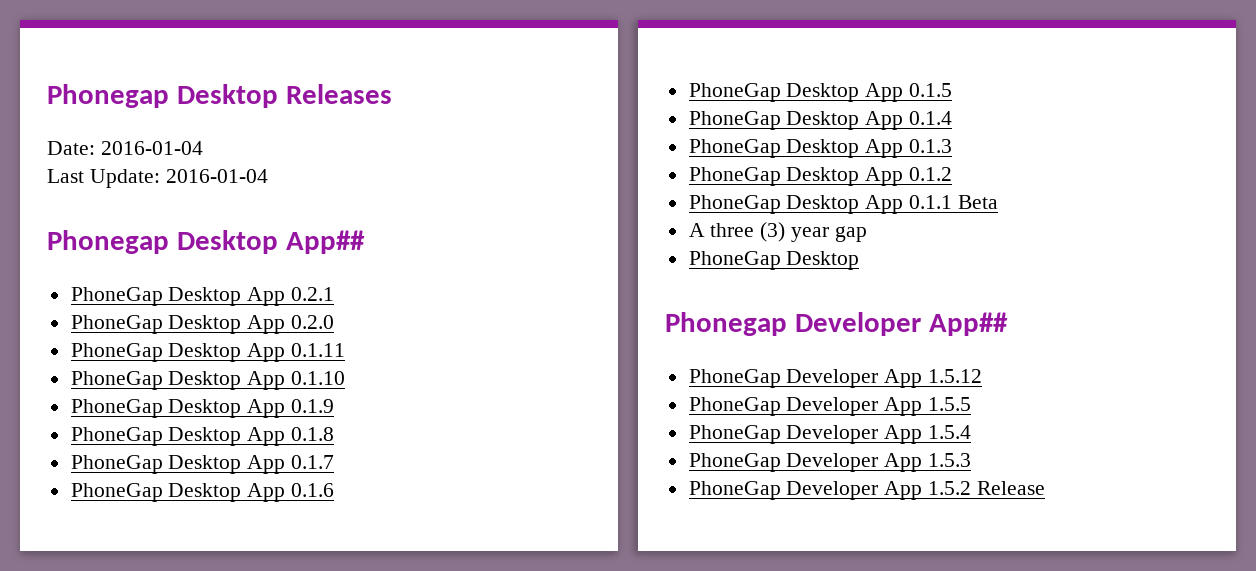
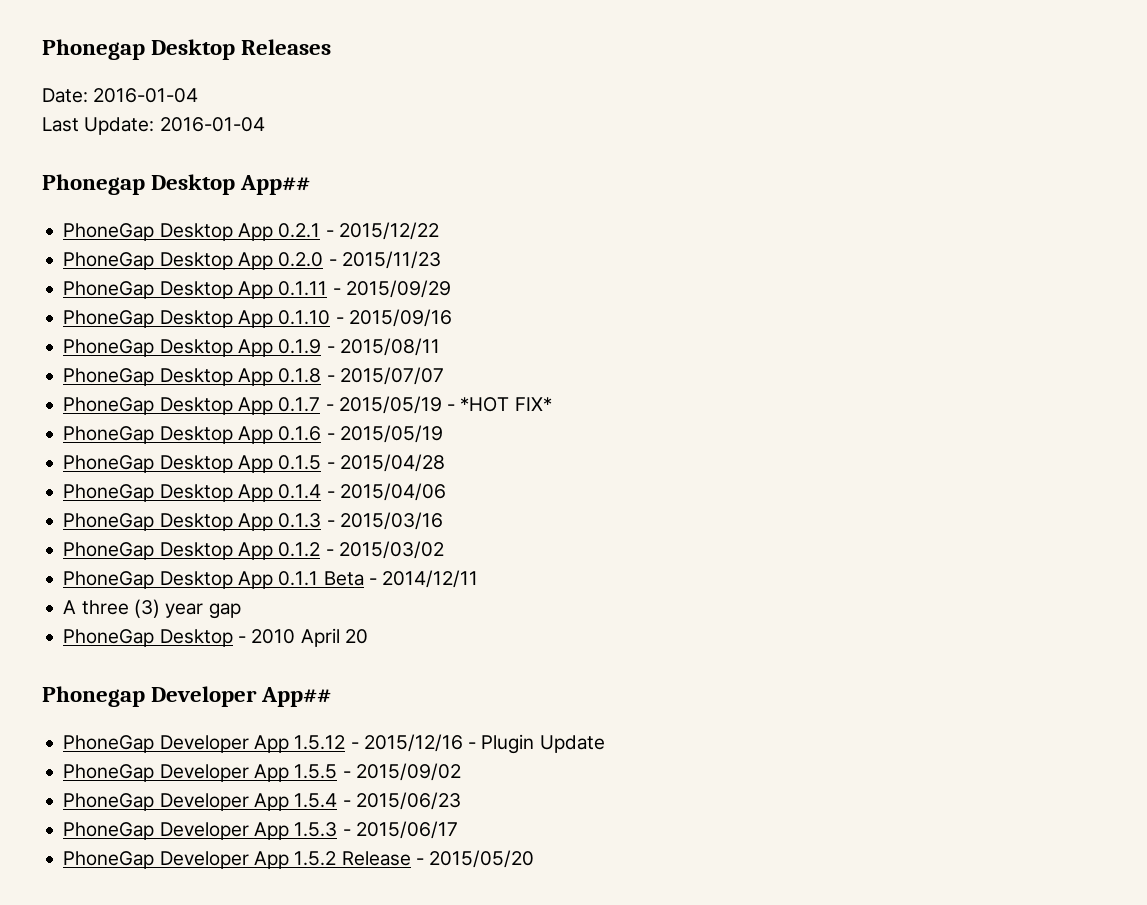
- PhoneGap Desktop App 0.2.1
+ PhoneGap Desktop App 0.2.1 - 2015/12/22
- PhoneGap Desktop App 0.2.0
+ PhoneGap Desktop App 0.2.0 - 2015/11/23
- PhoneGap Desktop App 0.1.11
+ PhoneGap Desktop App 0.1.11 - 2015/09/29
- PhoneGap Desktop App 0.1.10
+ PhoneGap Desktop App 0.1.10 - 2015/09/16
- PhoneGap Desktop App 0.1.9
+ PhoneGap Desktop App 0.1.9 - 2015/08/11
- PhoneGap Desktop App 0.1.8
+ PhoneGap Desktop App 0.1.8 - 2015/07/07
- PhoneGap Desktop App 0.1.7
+ PhoneGap Desktop App 0.1.7 - 2015/05/19 - *HOT FIX*
- PhoneGap Desktop App 0.1.6
+ PhoneGap Desktop App 0.1.6 - 2015/05/19
- PhoneGap Desktop App 0.1.5
+ PhoneGap Desktop App 0.1.5 - 2015/04/28
- PhoneGap Desktop App 0.1.4
+ PhoneGap Desktop App 0.1.4 - 2015/04/06
- PhoneGap Desktop App 0.1.3
+ PhoneGap Desktop App 0.1.3 - 2015/03/16
- PhoneGap Desktop App 0.1.2
+ PhoneGap Desktop App 0.1.2 - 2015/03/02
- PhoneGap Desktop App 0.1.1 Beta
+ PhoneGap Desktop App 0.1.1 Beta - 2014/12/11
  A three (3) year gap
- PhoneGap Desktop
+ PhoneGap Desktop - 2010 April 20
- PhoneGap Developer App 1.5.12
+ PhoneGap Developer App 1.5.12 - 2015/12/16 - Plugin Update
- PhoneGap Developer App 1.5.5
+ PhoneGap Developer App 1.5.5 - 2015/09/02
- PhoneGap Developer App 1.5.4
+ PhoneGap Developer App 1.5.4 - 2015/06/23
- PhoneGap Developer App 1.5.3
+ PhoneGap Developer App 1.5.3 - 2015/06/17
- PhoneGap Developer App 1.5.2 Release
+ PhoneGap Developer App 1.5.2 Release - 2015/05/20

